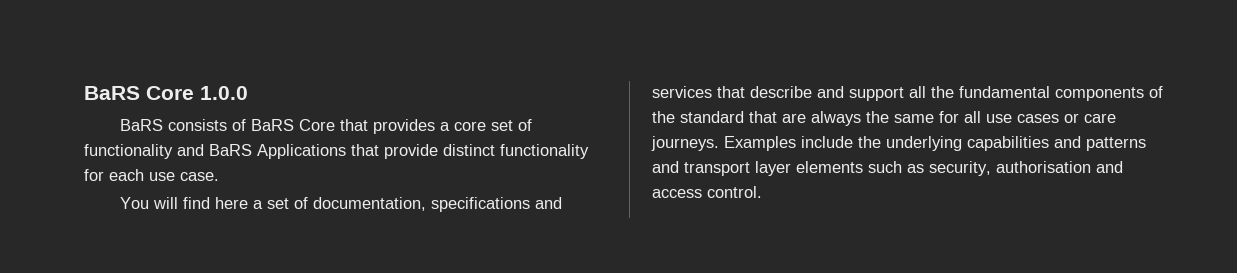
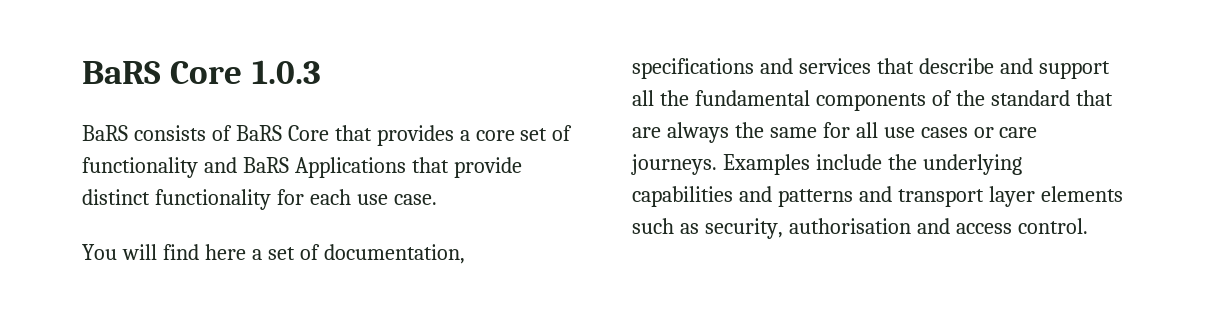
- BaRS Core 1.0.0
+ BaRS Core 1.0.3

